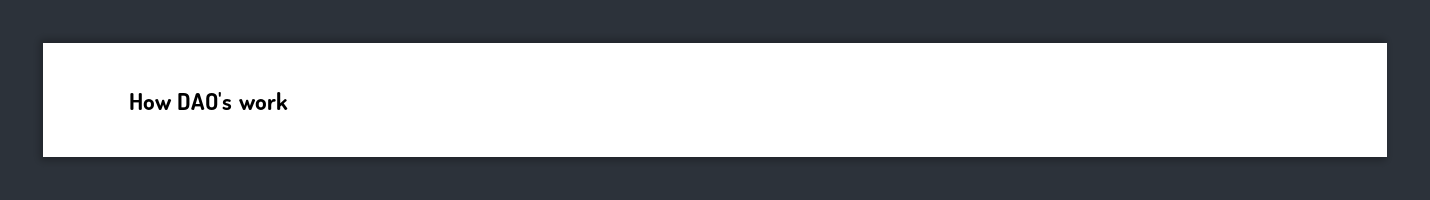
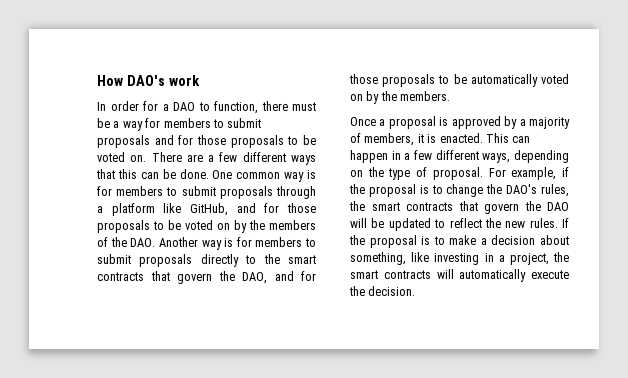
+ In order for a DAO to function, there must be a way for members to submit proposals and for those proposals to be voted on. There are a few different ways that this can be done. One common way is for members to submit proposals through a platform like GitHub, and for those proposals to be voted on by the members of the DAO. Another way is for members to submit proposals directly to the smart contracts that govern the DAO, and for those proposals to be automatically voted on by the members.
+ Once a proposal is approved by a majority of members, it is enacted. This can happen in a few different ways, depending on the type of proposal. For example, if the proposal is to change the DAO's rules, the smart contracts that govern the DAO will be updated to reflect the new rules. If the proposal is to make a decision about something, like investing in a project, the smart contracts will automatically execute the decision.

